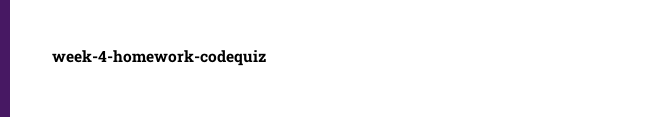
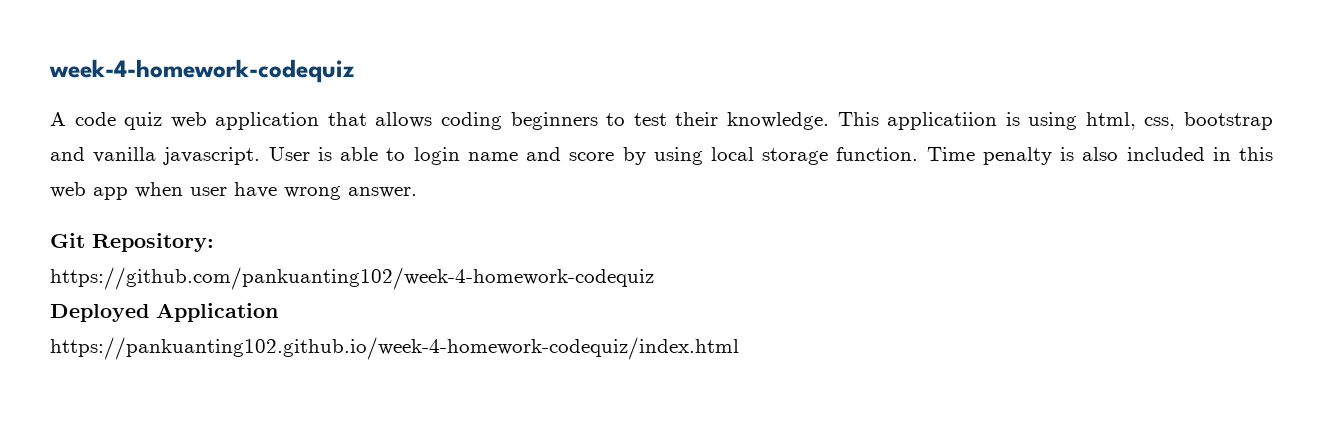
+ A code quiz web application that allows coding beginners to test their knowledge. This applicatiion is using html, css, bootstrap and vanilla javascript. User is able to login name and score by using local storage function. Time penalty is also included in this web app when user have wrong answer.
+ Git Repository:
+ https://github.com/pankuanting102/week-4-homework-codequiz
+ Deployed Application
+ https://pankuanting102.github.io/week-4-homework-codequiz/index.html

